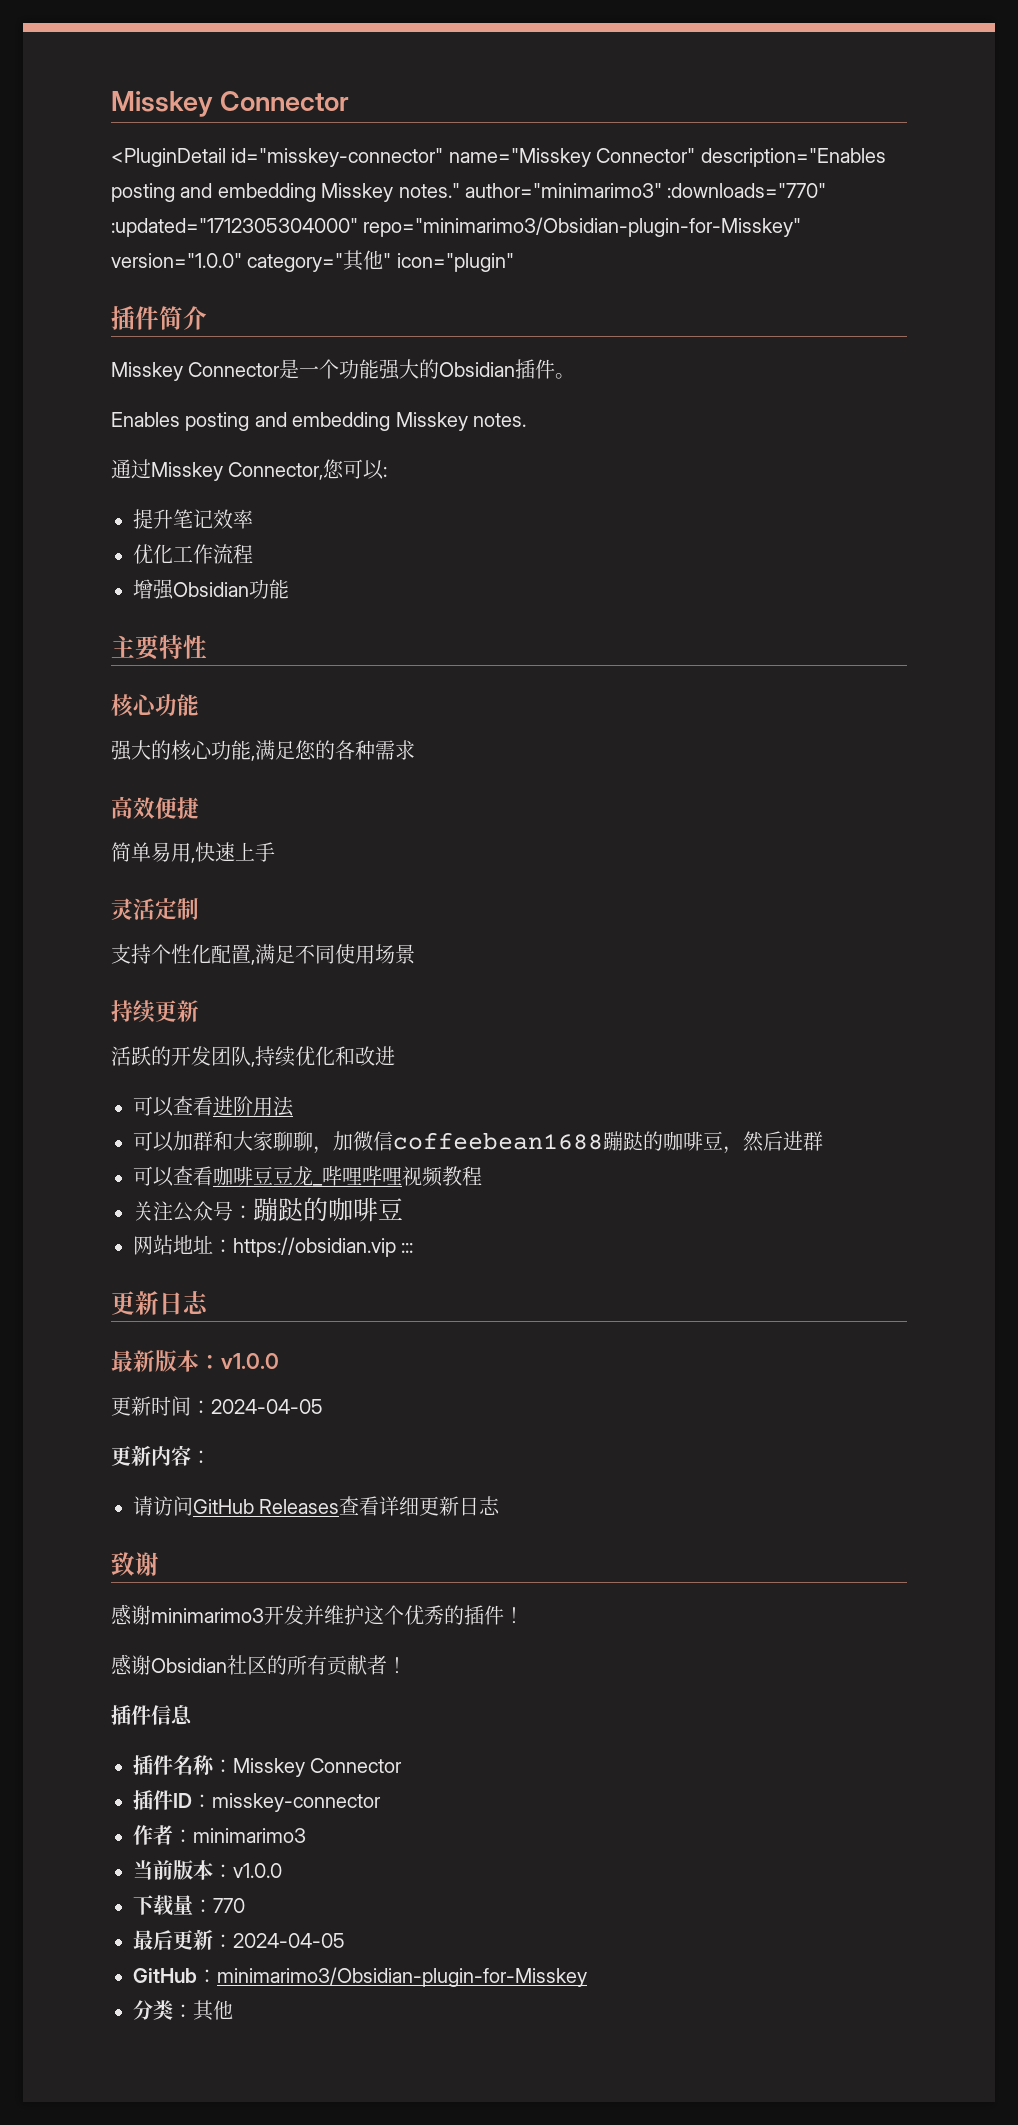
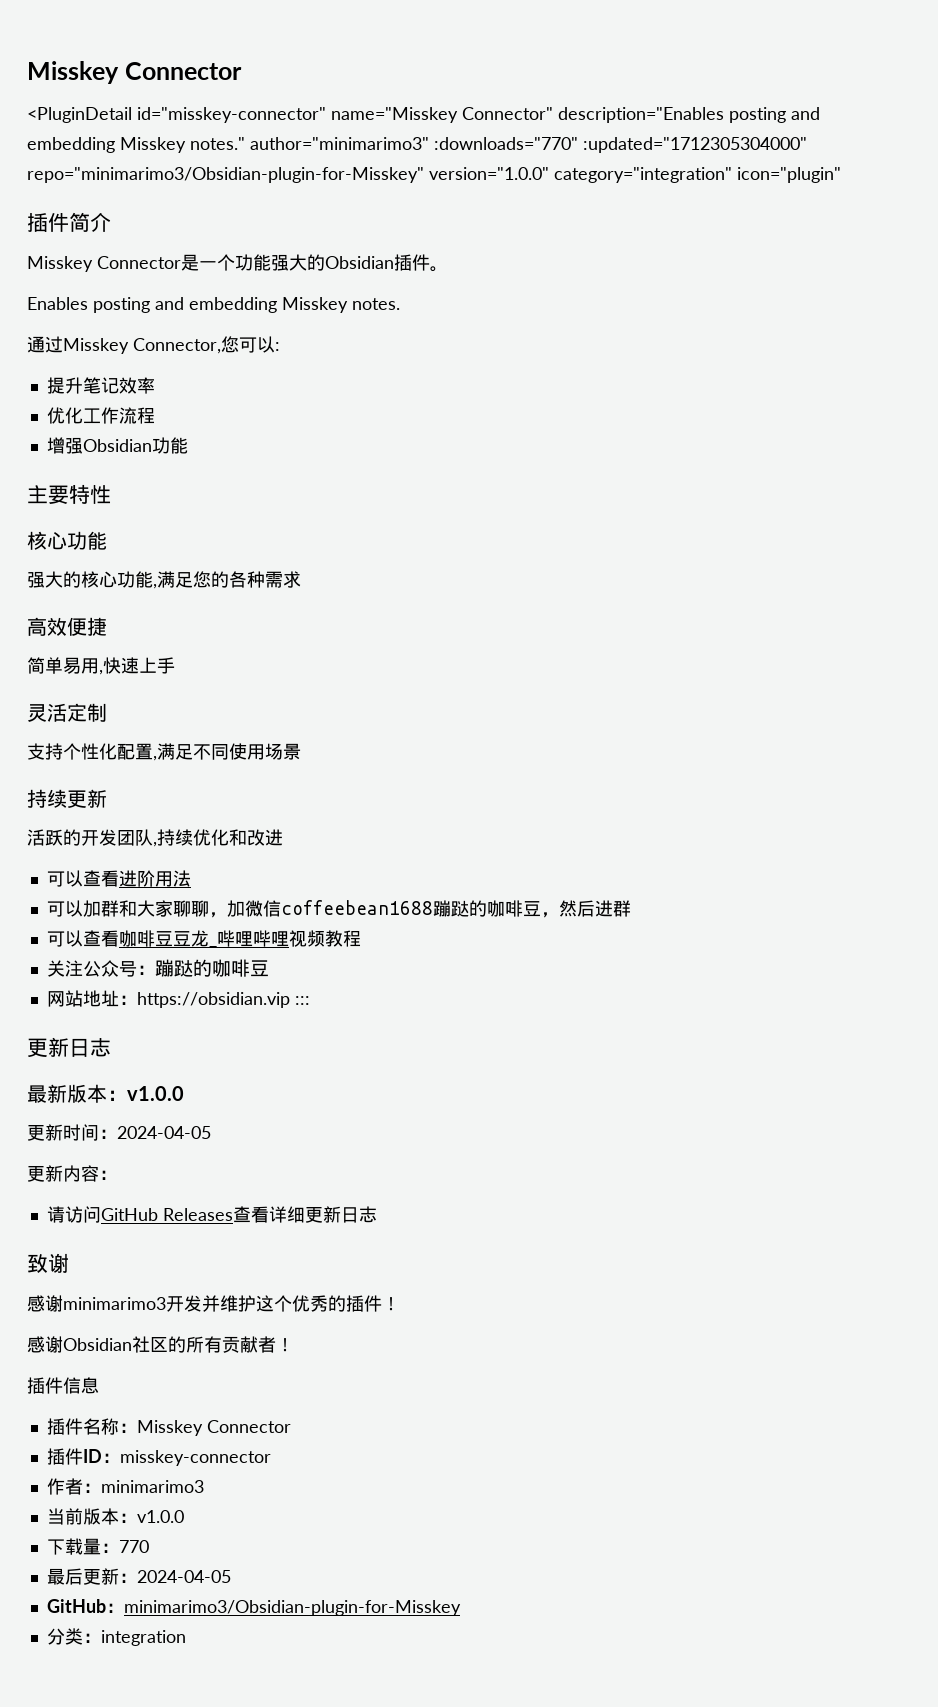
- <PluginDetail id="misskey-connector" name="Misskey Connector" description="Enables posting and embedding Misskey notes." author="minimarimo3" :downloads="770" :updated="1712305304000" repo="minimarimo3/Obsidian-plugin-for-Misskey" version="1.0.0" category="其他" icon="plugin"
+ <PluginDetail id="misskey-connector" name="Misskey Connector" description="Enables posting and embedding Misskey notes." author="minimarimo3" :downloads="770" :updated="1712305304000" repo="minimarimo3/Obsidian-plugin-for-Misskey" version="1.0.0" category="integration" icon="plugin"
- 分类：其他
+ 分类：integration

